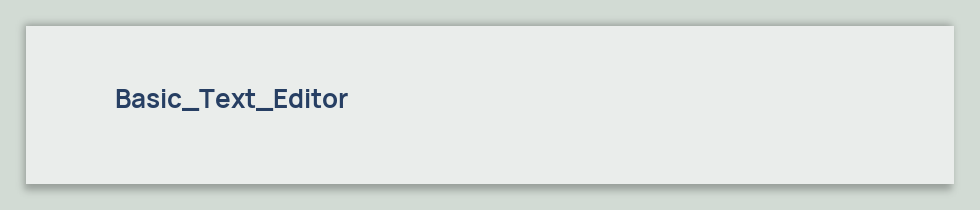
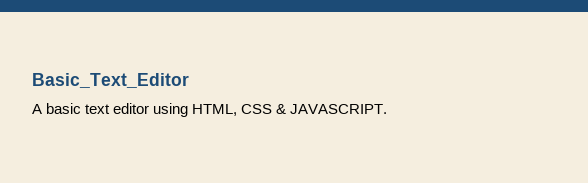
+ A basic text editor using HTML, CSS & JAVASCRIPT.

